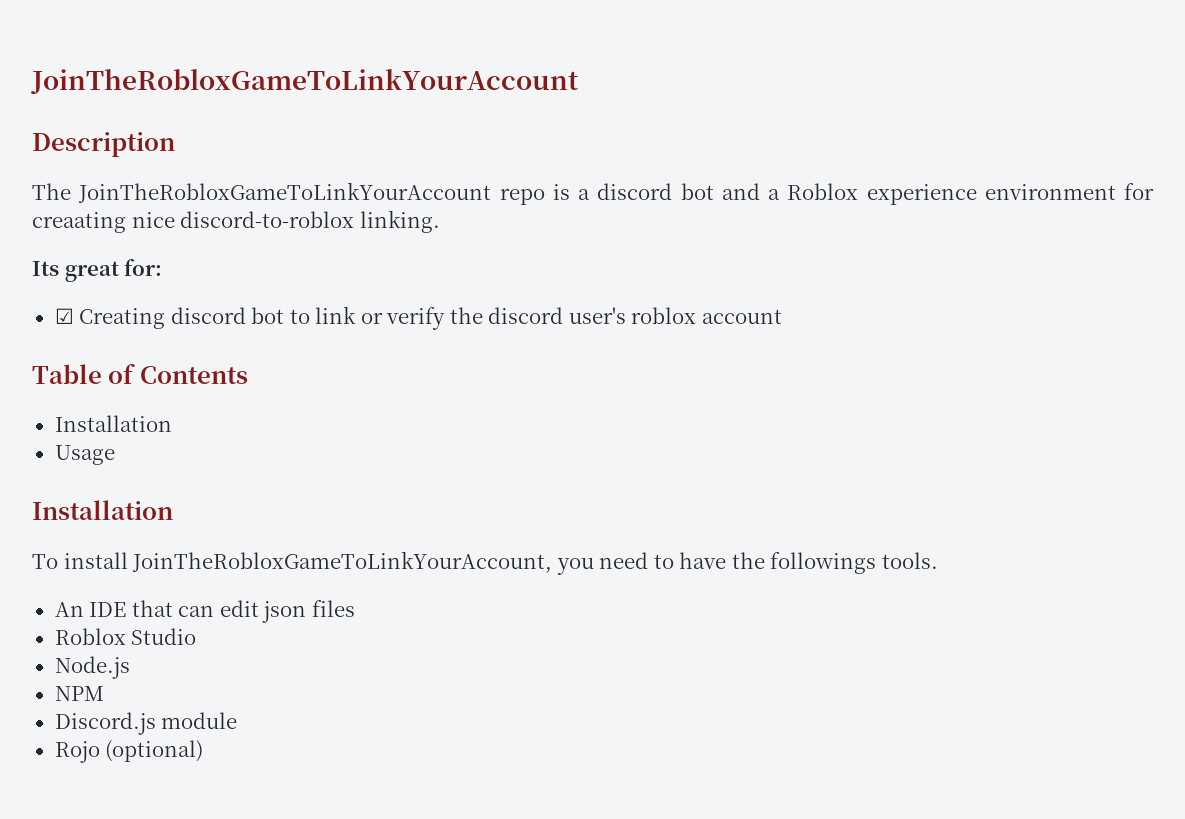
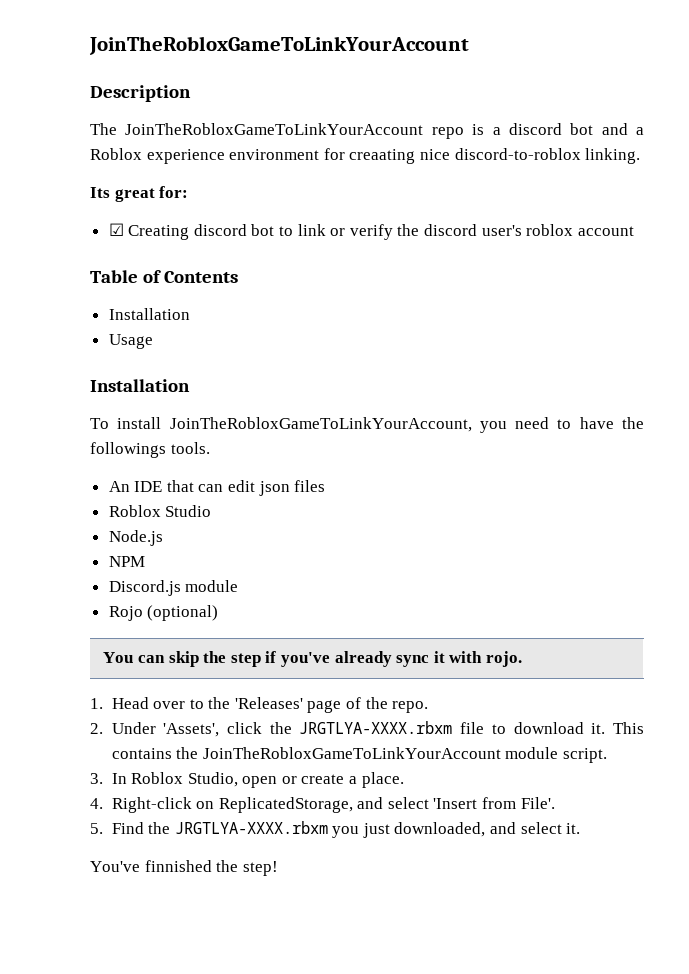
+ You can skip the step if you've already sync it with rojo.
+ 1. Head over to the 'Releases' page of the repo.
+ 2. Under 'Assets', click the JRGTLYA-XXXX.rbxm file to download it. This contains the JoinTheRobloxGameToLinkYourAccount module script.
+ 3. In Roblox Studio, open or create a place.
+ 4. Right-click on ReplicatedStorage, and select 'Insert from File'.
+ 5. Find the JRGTLYA-XXXX.rbxm you just downloaded, and select it.
+ You've finnished the step!

